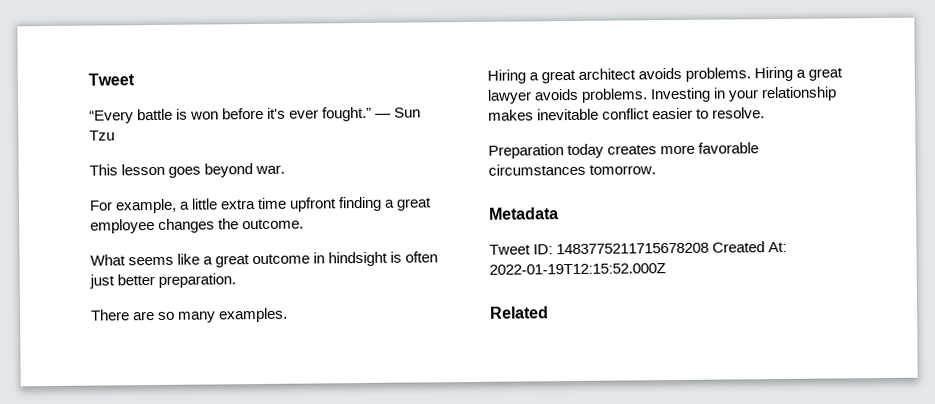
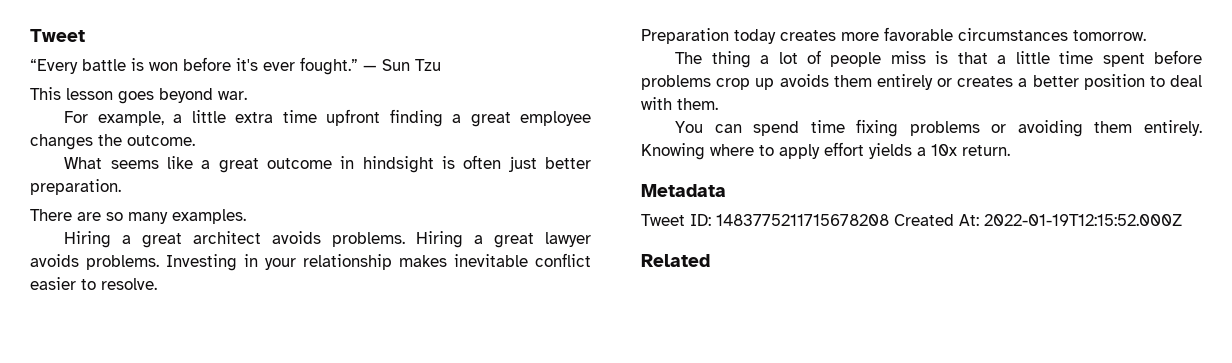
+ The thing a lot of people miss is that a little time spent before problems crop up avoids them entirely or creates a better position to deal with them.
+ You can spend time fixing problems or avoiding them entirely. Knowing where to apply effort yields a 10x return.

